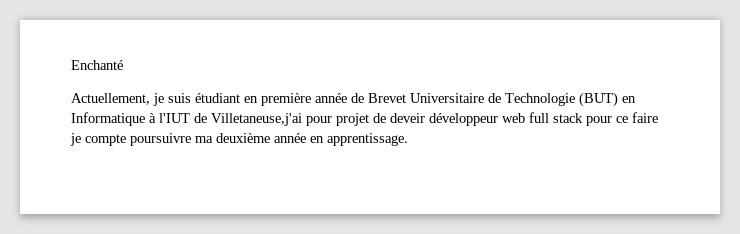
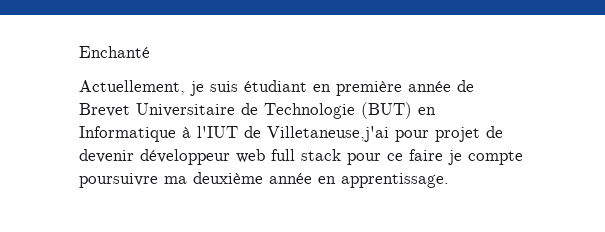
- Actuellement, je suis étudiant en première année de Brevet Universitaire de Technologie (BUT) en Informatique à l'IUT de Villetaneuse,j'ai pour projet de deveir développeur web full stack pour ce faire je compte poursuivre ma deuxième année en apprentissage.
+ Actuellement, je suis étudiant en première année de Brevet Universitaire de Technologie (BUT) en Informatique à l'IUT de Villetaneuse,j'ai pour projet de devenir développeur web full stack pour ce faire je compte poursuivre ma deuxième année en apprentissage.

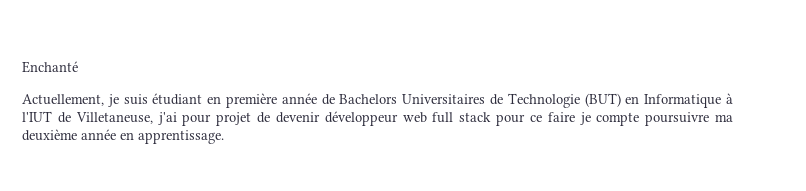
- Actuellement, je suis étudiant en première année de Brevet Universitaire de Technologie (BUT) en Informatique à l'IUT de Villetaneuse,j'ai pour projet de devenir développeur web full stack pour ce faire je compte poursuivre ma deuxième année en apprentissage.
+ Actuellement, je suis étudiant en première année de Bachelors Universitaires de Technologie (BUT) en Informatique à l'IUT de Villetaneuse, j'ai pour projet de devenir développeur web full stack pour ce faire je compte poursuivre ma deuxième année en apprentissage.

